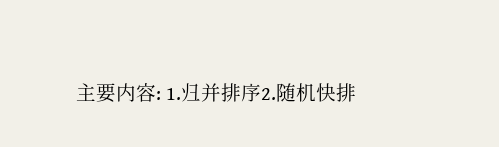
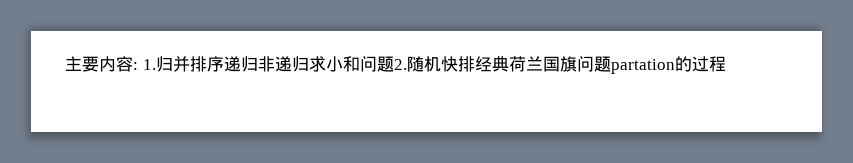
- 主要内容: 1.归并排序2.随机快排
+ 主要内容: 1.归并排序递归非递归求小和问题2.随机快排经典荷兰国旗问题partation的过程

